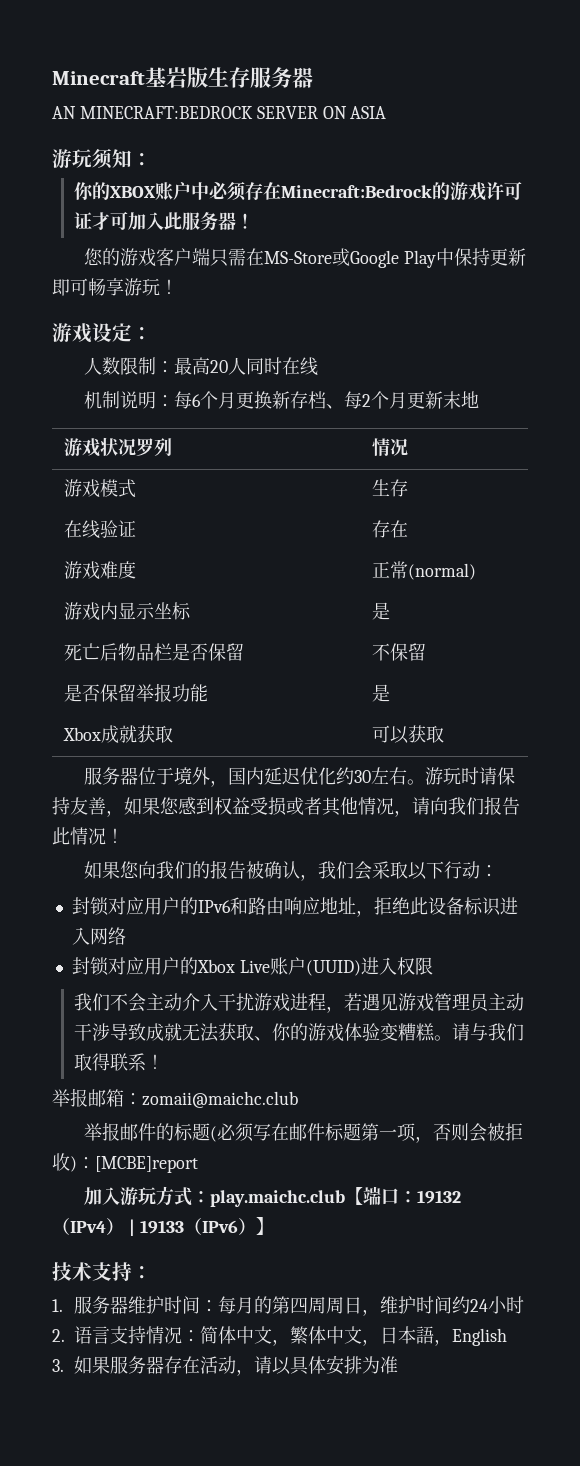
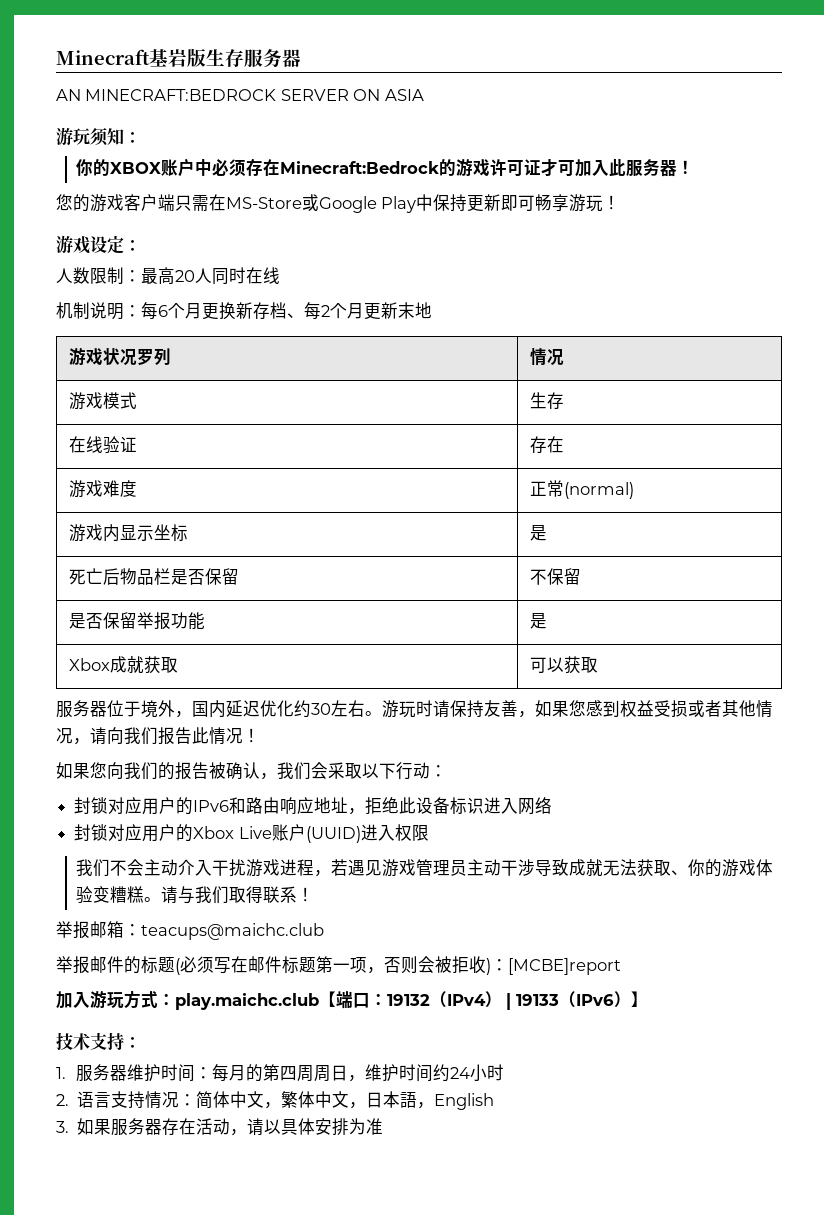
- 举报邮箱：zomaii@maichc.club
+ 举报邮箱：teacups@maichc.club

